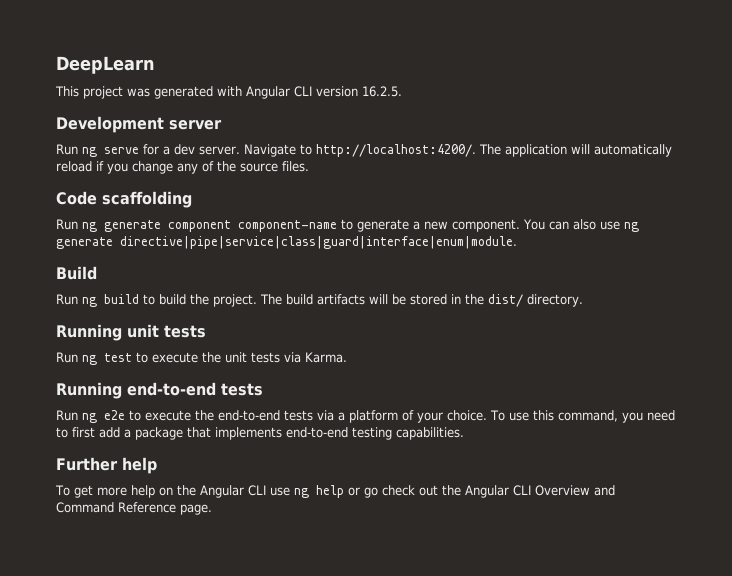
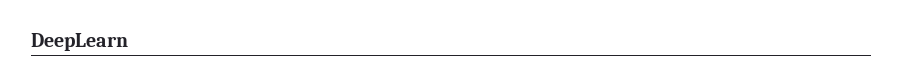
- This project was generated with Angular CLI version 16.2.5.
- Development server
- Run ng serve for a dev server. Navigate to http://localhost:4200/. The application will automatically reload if you change any of the source files.
- Code scaffolding
- Run ng generate component component-name to generate a new component. You can also use ng generate directive|pipe|service|class|guard|interface|enum|module.
- Build
- Run ng build to build the project. The build artifacts will be stored in the dist/ directory.
- Running unit tests
- Run ng test to execute the unit tests via Karma.
- Running end-to-end tests
- Run ng e2e to execute the end-to-end tests via a platform of your choice. To use this command, you need to first add a package that implements end-to-end testing capabilities.
- Further help
- To get more help on the Angular CLI use ng help or go check out the Angular CLI Overview and Command Reference page.

